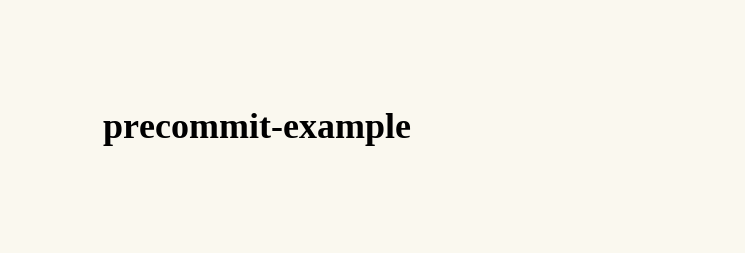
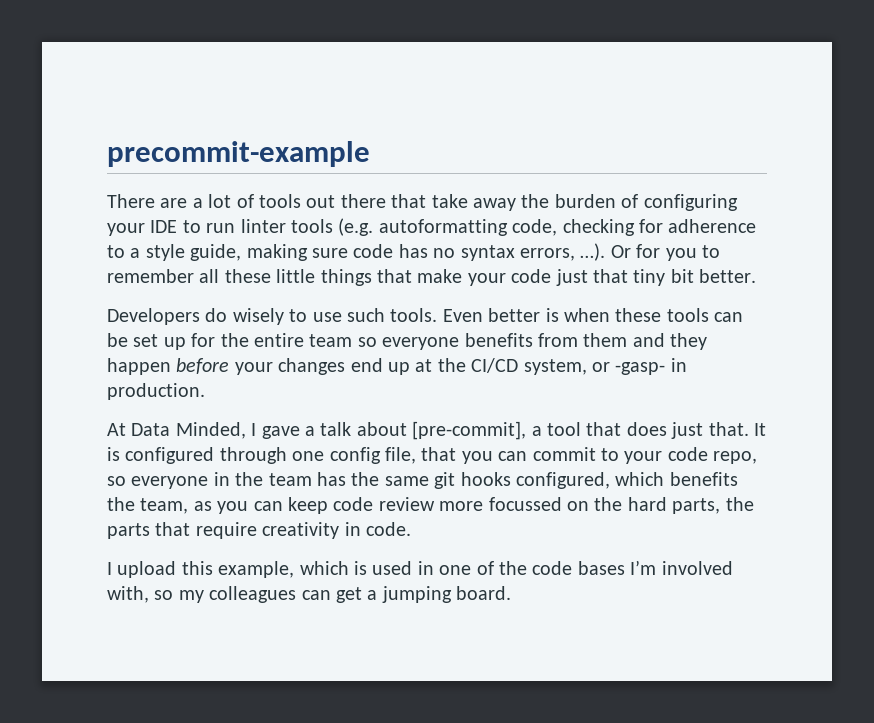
+ There are a lot of tools out there that take away the burden of configuring your IDE to run linter tools (e.g. autoformatting code, checking for adherence to a style guide, making sure code has no syntax errors, …). Or for you to remember all these little things that make your code just that tiny bit better.
+ Developers do wisely to use such tools. Even better is when these tools can be set up for the entire team so everyone benefits from them and they happen before your changes end up at the CI/CD system, or -gasp- in production.
+ At Data Minded, I gave a talk about [pre-commit], a tool that does just that. It is configured through one config file, that you can commit to your code repo, so everyone in the team has the same git hooks configured, which benefits the team, as you can keep code review more focussed on the hard parts, the parts that require creativity in code.
+ I upload this example, which is used in one of the code bases I’m involved with, so my colleagues can get a jumping board.

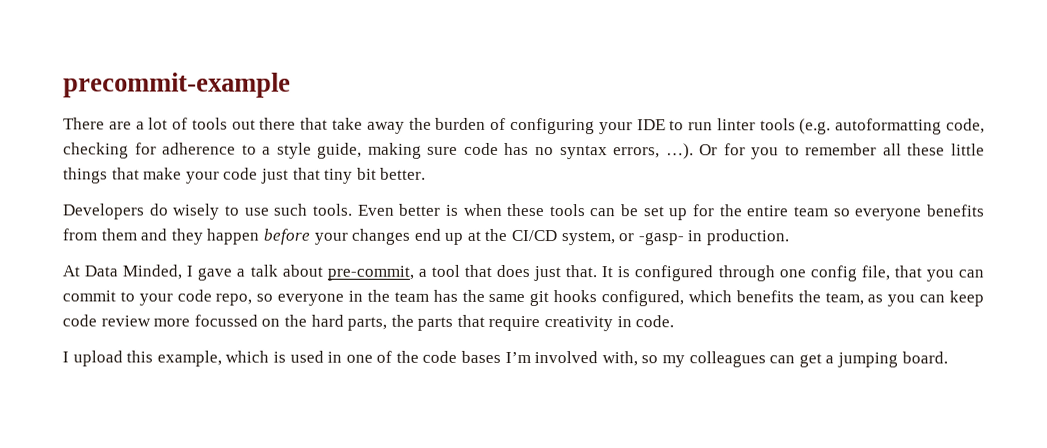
- At Data Minded, I gave a talk about [pre-commit], a tool that does just that.
+ At Data Minded, I gave a talk about pre-commit, a tool that does just that.

